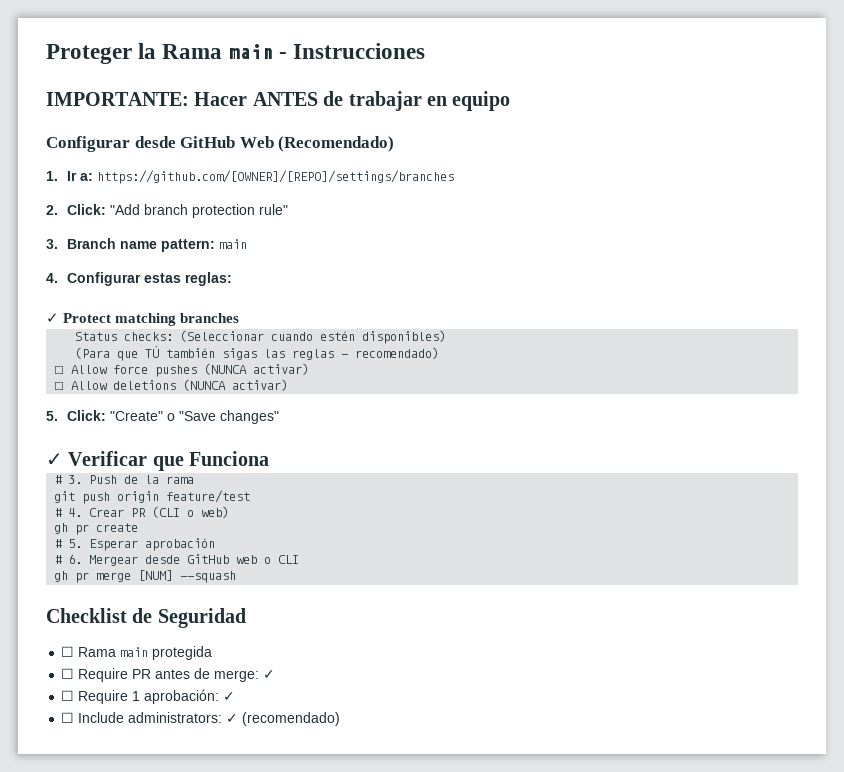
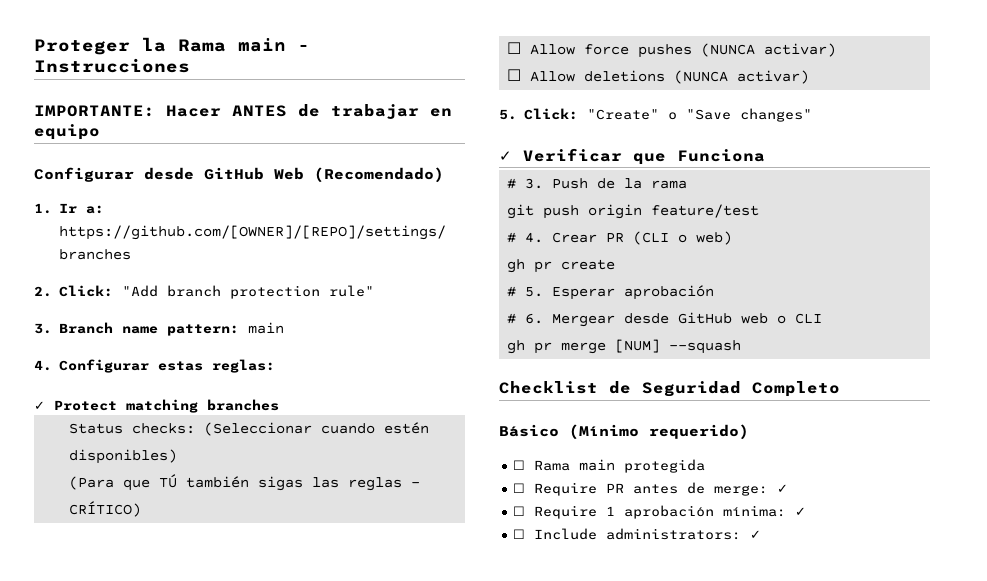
- (Para que TÚ también sigas las reglas - recomendado)
+ (Para que TÚ también sigas las reglas - CRÍTICO)
- Checklist de Seguridad
+ Checklist de Seguridad Completo
+ Básico (Mínimo requerido)
- ☐ Require 1 aprobación: ✓
+ ☐ Require 1 aprobación mínima: ✓
- ☐ Include administrators: ✓ (recomendado)
+ ☐ Include administrators: ✓

